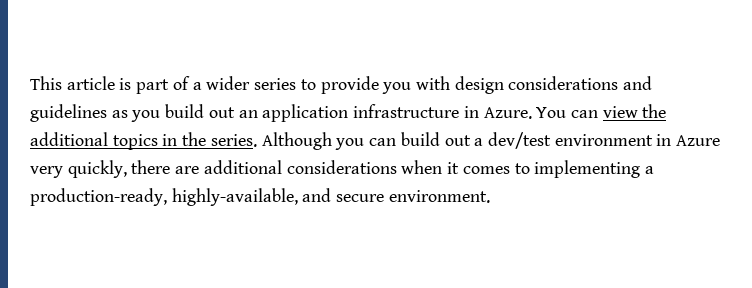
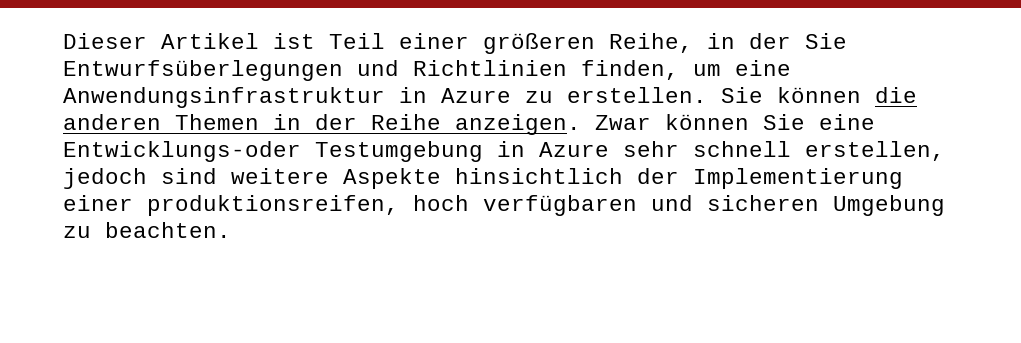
- This article is part of a wider series to provide you with design considerations and guidelines as you build out an application infrastructure in Azure. You can view the additional topics in the series. Although you can build out a dev/test environment in Azure very quickly, there are additional considerations when it comes to implementing a production-ready, highly-available, and secure environment.
+ Dieser Artikel ist Teil einer größeren Reihe, in der Sie Entwurfsüberlegungen und Richtlinien finden, um eine Anwendungsinfrastruktur in Azure zu erstellen. Sie können die anderen Themen in der Reihe anzeigen. Zwar können Sie eine Entwicklungs-oder Testumgebung in Azure sehr schnell erstellen, jedoch sind weitere Aspekte hinsichtlich der Implementierung einer produktionsreifen, hoch verfügbaren und sicheren Umgebung zu beachten.

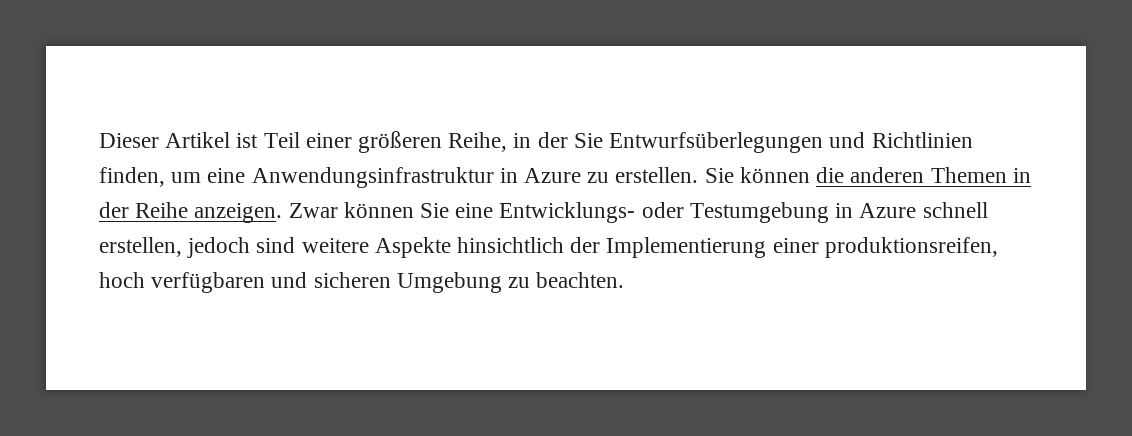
- Zwar können Sie eine Entwicklungs-oder Testumgebung in Azure sehr schnell erstellen, jedoch sind weitere Aspekte hinsichtlich der Implementierung einer produktionsreifen, hoch verfügbaren und sicheren Umgebung zu beachten.
+ Zwar können Sie eine Entwicklungs- oder Testumgebung in Azure schnell erstellen, jedoch sind weitere Aspekte hinsichtlich der Implementierung einer produktionsreifen, hoch verfügbaren und sicheren Umgebung zu beachten.

